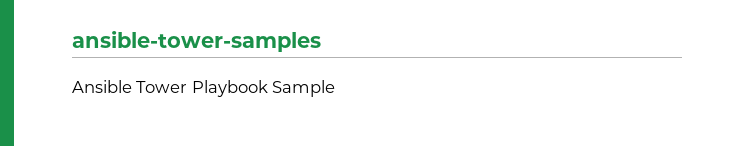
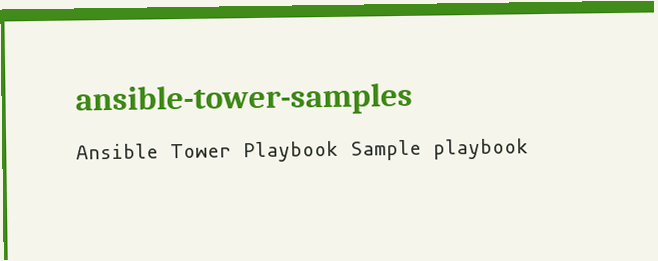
- Ansible Tower Playbook Sample
+ Ansible Tower Playbook Sample playbook

